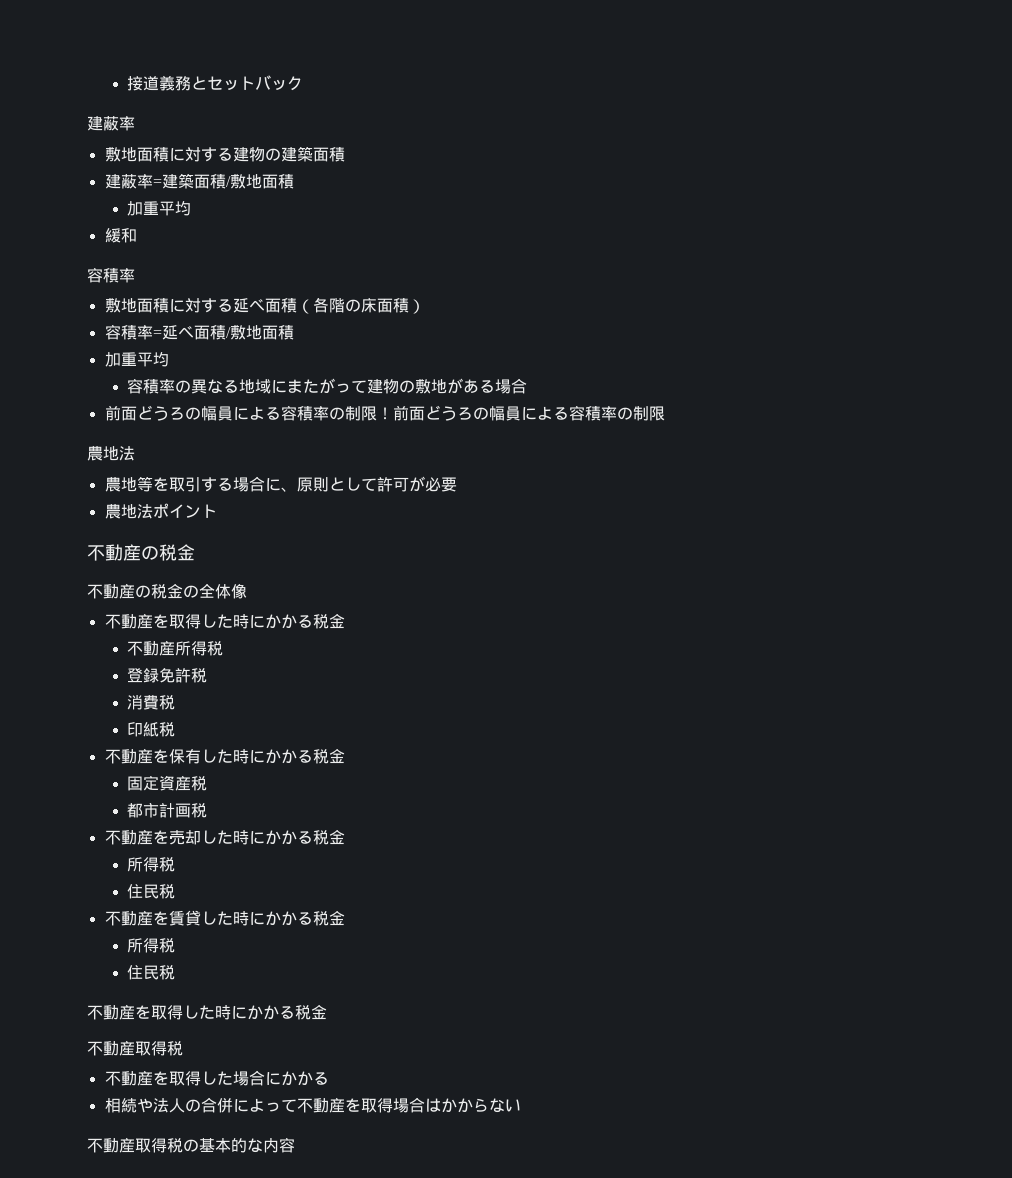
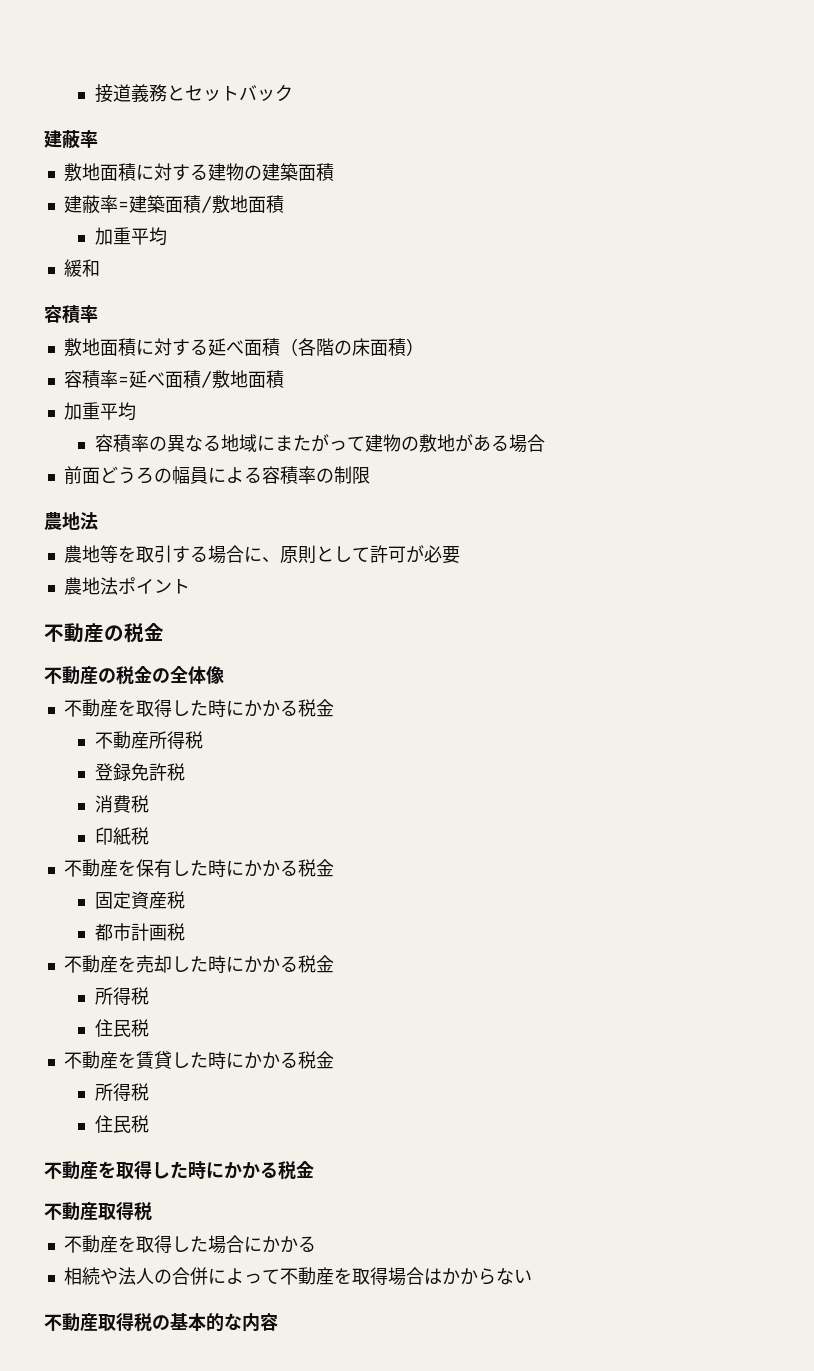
- 前面どうろの幅員による容積率の制限！前面どうろの幅員による容積率の制限
+ 前面どうろの幅員による容積率の制限

